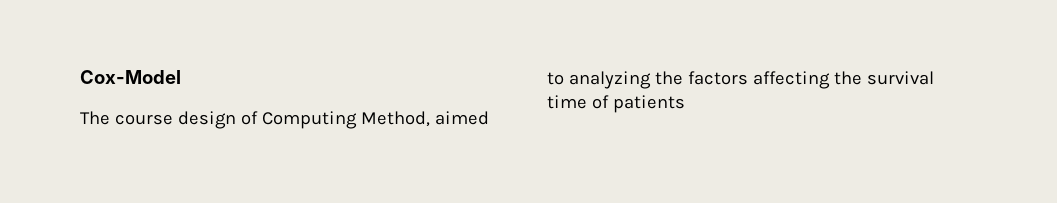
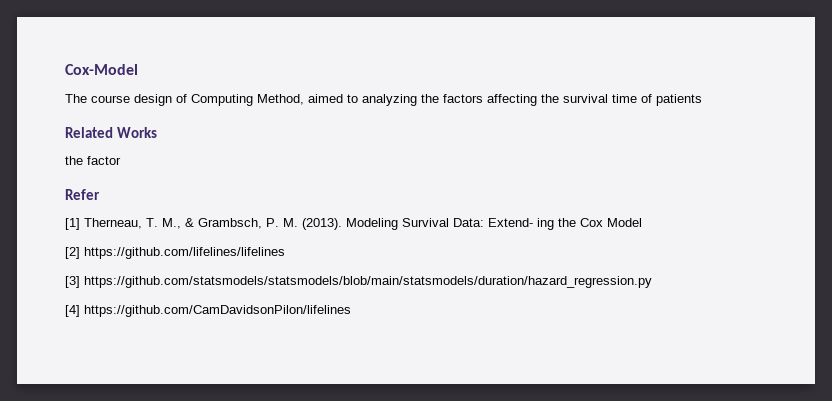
+ Related Works
+ the factor
+ Refer
+ [1] Therneau, T. M., & Grambsch, P. M. (2013). Modeling Survival Data: Extend- ing the Cox Model
+ [2] https://github.com/lifelines/lifelines
+ [3] https://github.com/statsmodels/statsmodels/blob/main/statsmodels/duration/hazard_regression.py
+ [4] https://github.com/CamDavidsonPilon/lifelines

